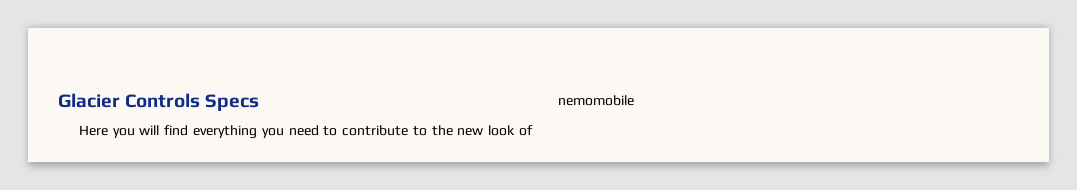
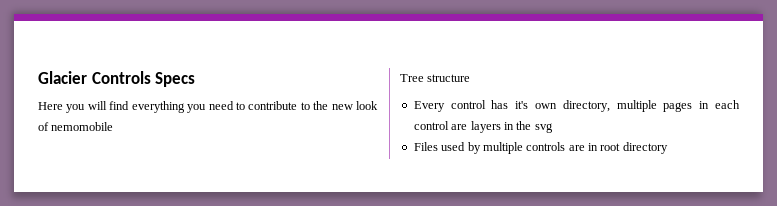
+ Tree structure
+ Every control has it's own directory, multiple pages in each control are layers in the svg
+ Files used by multiple controls are in root directory

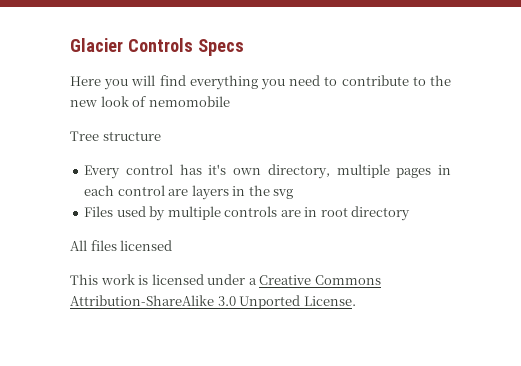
+ All files licensed
+ This work is licensed under a Creative Commons Attribution-ShareAlike 3.0 Unported License.

